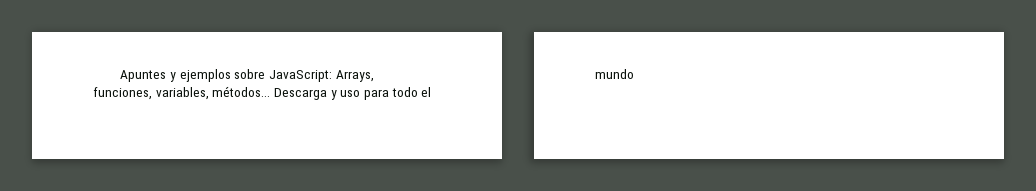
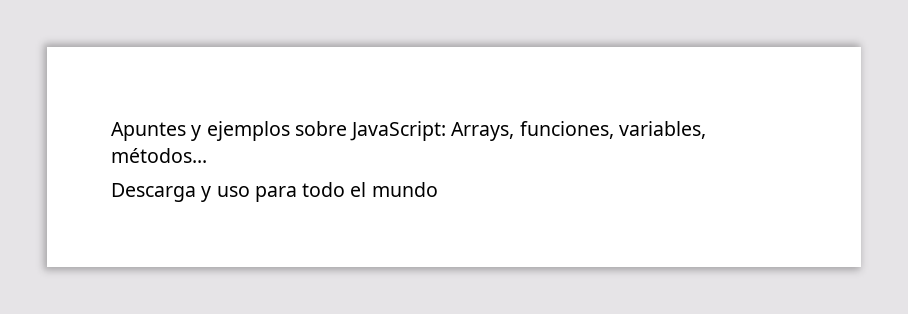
- Apuntes y ejemplos sobre JavaScript: Arrays, funciones, variables, métodos... Descarga y uso para todo el mundo
+ Apuntes y ejemplos sobre JavaScript: Arrays, funciones, variables, métodos...
+ Descarga y uso para todo el mundo

